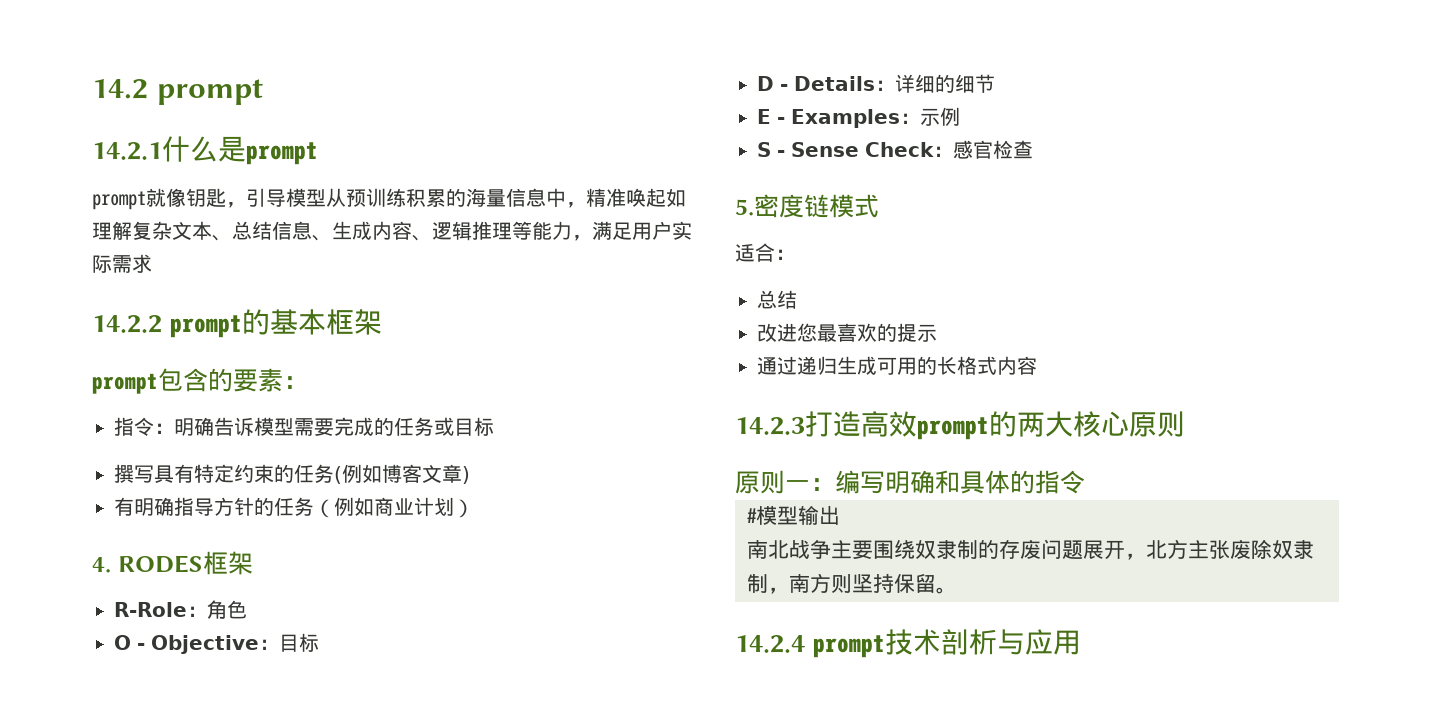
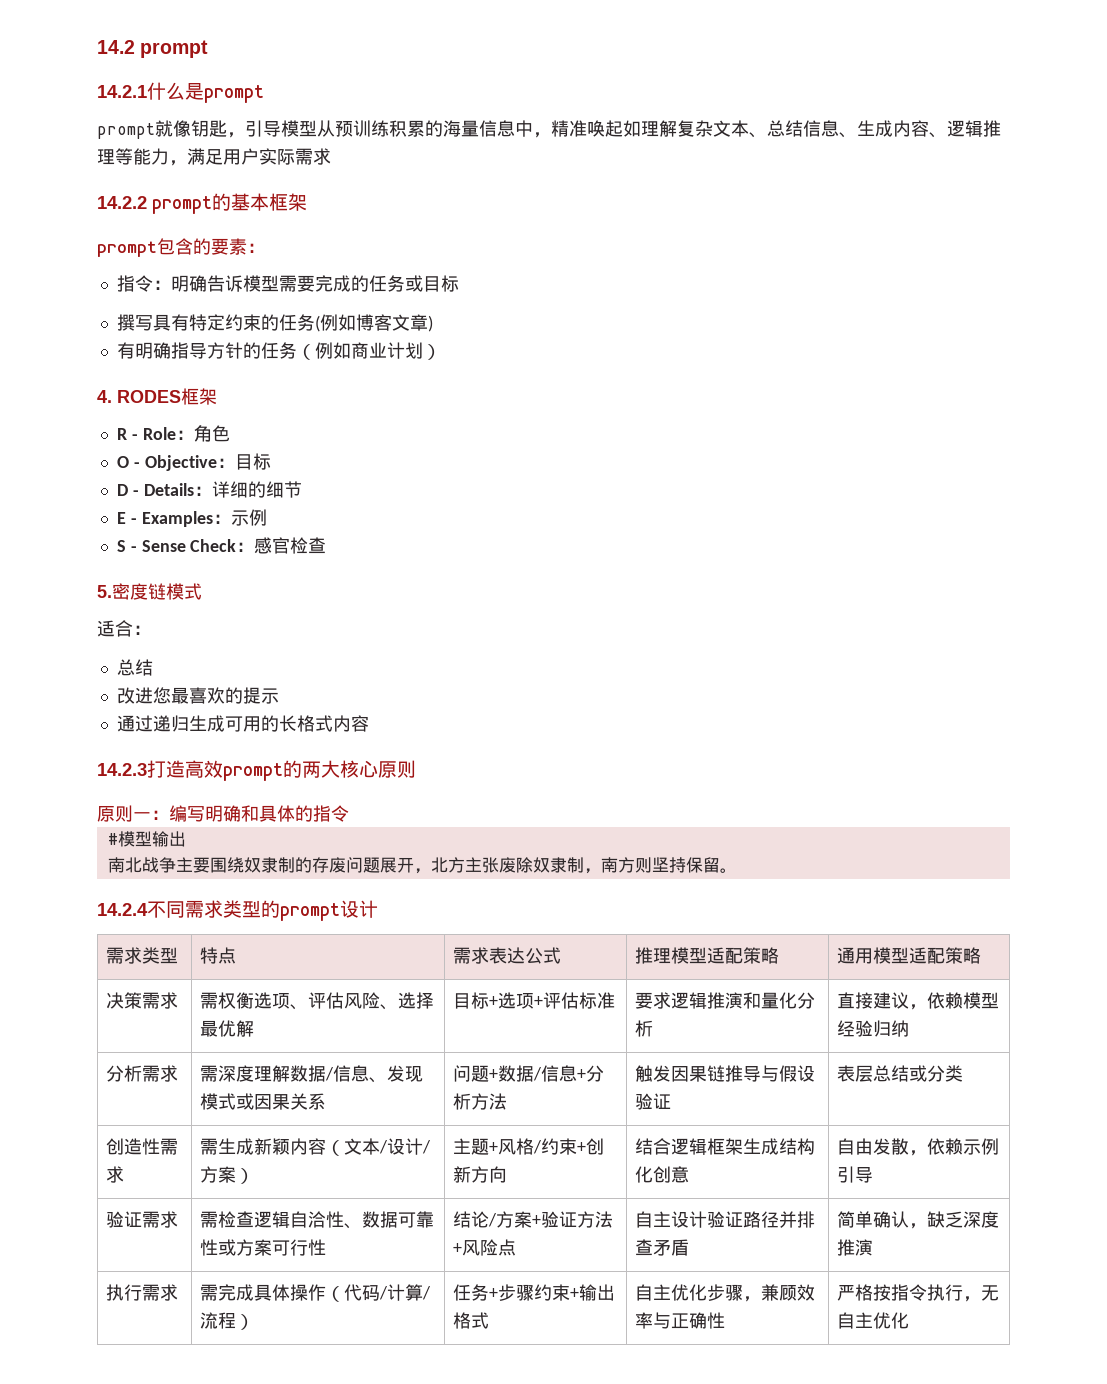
- R-Role：角色
+ R - Role：角色
- 14.2.4 prompt技术剖析与应用
+ 14.2.4不同需求类型的prompt设计
+ 需求类型 | 特点 | 需求表达公式 | 推理模型适配策略 | 通用模型适配策略
+ 决策需求 | 需权衡选项、评估风险、选择最优解 | 目标+选项+评估标准 | 要求逻辑推演和量化分析 | 直接建议，依赖模型经验归纳
+ 分析需求 | 需深度理解数据/信息、发现模式或因果关系 | 问题+数据/信息+分析方法 | 触发因果链推导与假设验证 | 表层总结或分类
+ 创造性需求 | 需生成新颖内容（文本/设计/方案） | 主题+风格/约束+创新方向 | 结合逻辑框架生成结构化创意 | 自由发散，依赖示例引导
+ 验证需求 | 需检查逻辑自洽性、数据可靠性或方案可行性 | 结论/方案+验证方法+风险点 | 自主设计验证路径并排查矛盾 | 简单确认，缺乏深度推演
+ 执行需求 | 需完成具体操作（代码/计算/流程） | 任务+步骤约束+输出格式 | 自主优化步骤，兼顾效率与正确性 | 严格按指令执行，无自主优化

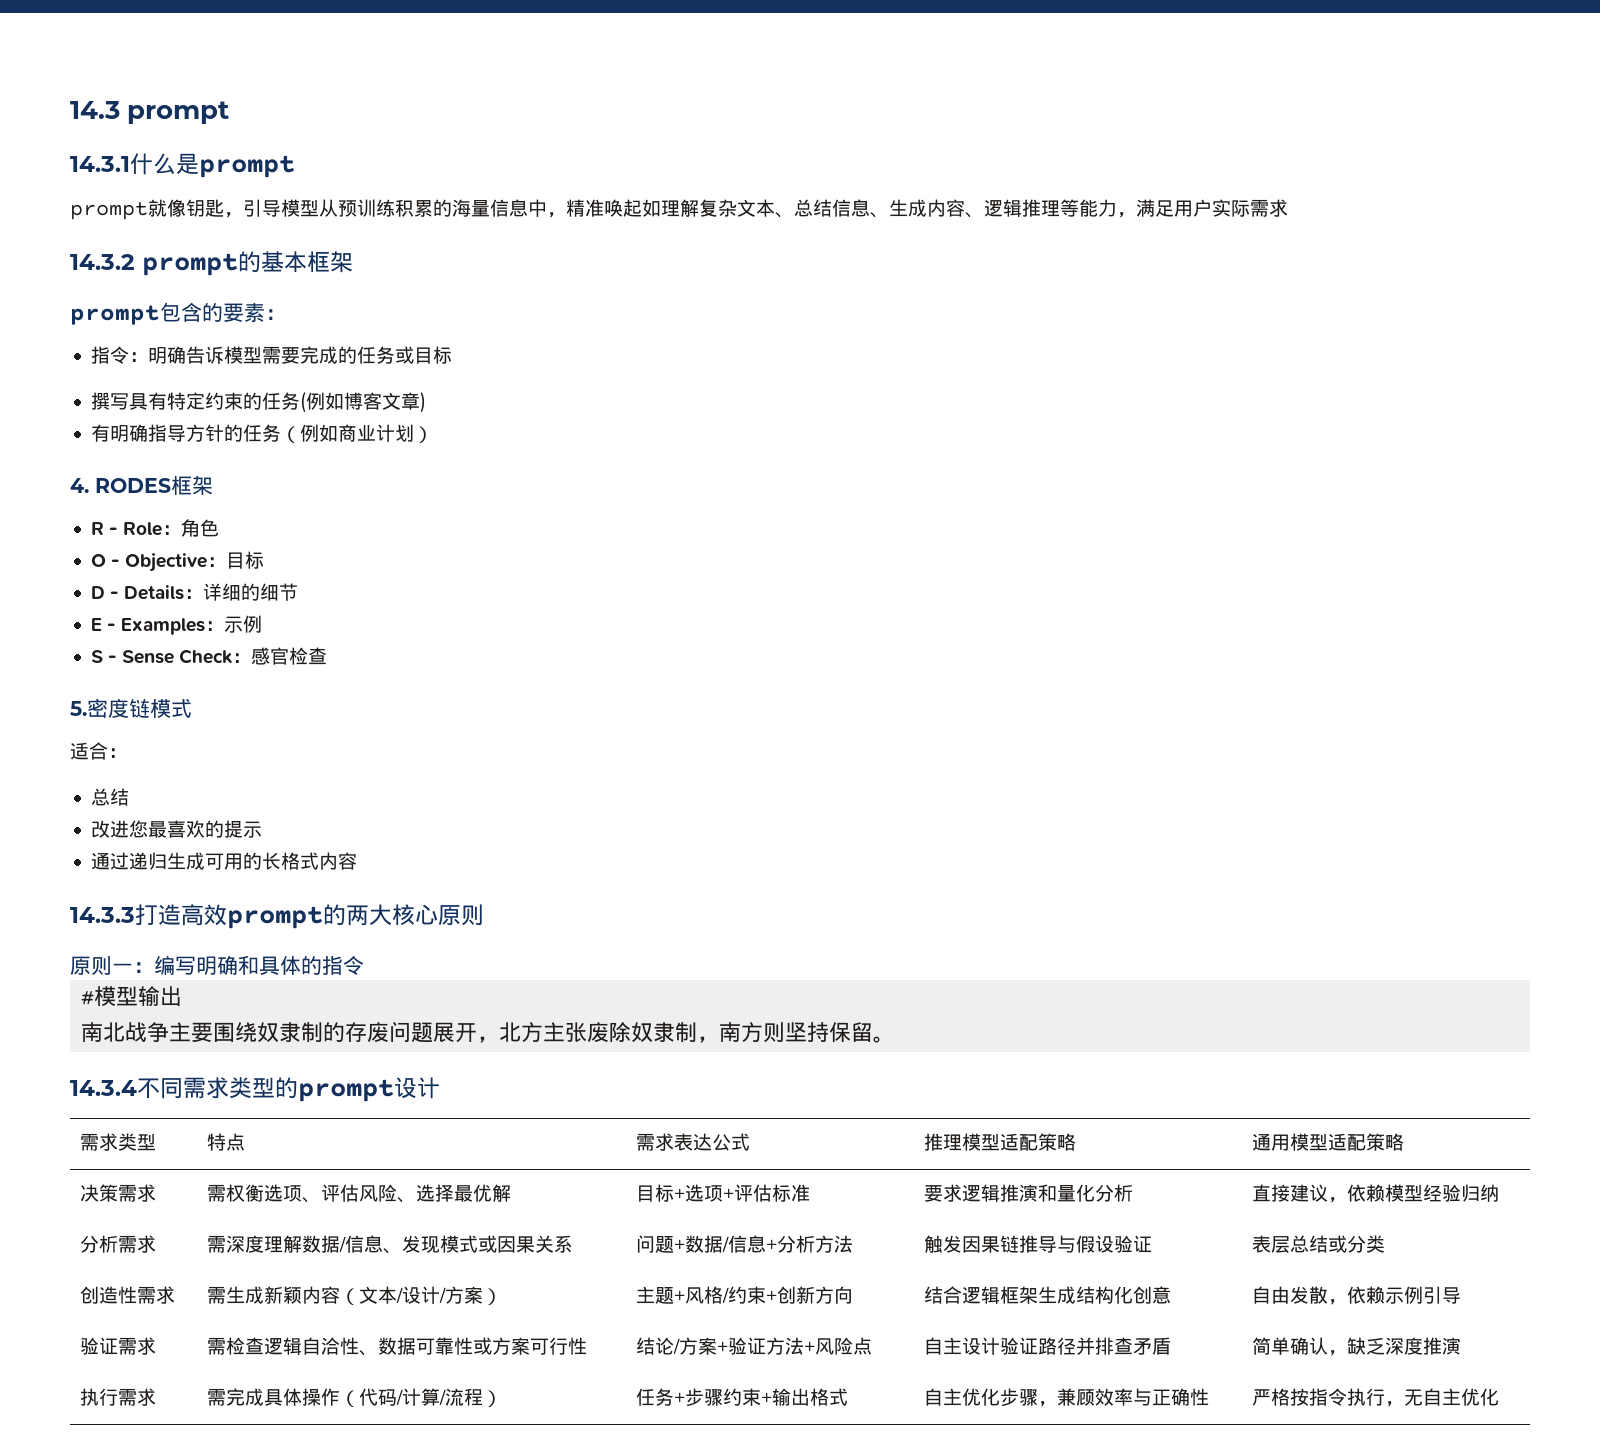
- 14.2 prompt
- 14.2.1什么是prompt
+ 14.3 prompt
+ 14.3.1什么是prompt
- 14.2.2 prompt的基本框架
+ 14.3.2 prompt的基本框架
- 14.2.3打造高效prompt的两大核心原则
+ 14.3.3打造高效prompt的两大核心原则
- 14.2.4不同需求类型的prompt设计
+ 14.3.4不同需求类型的prompt设计

